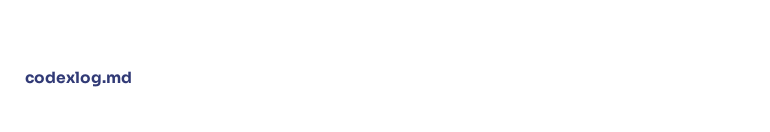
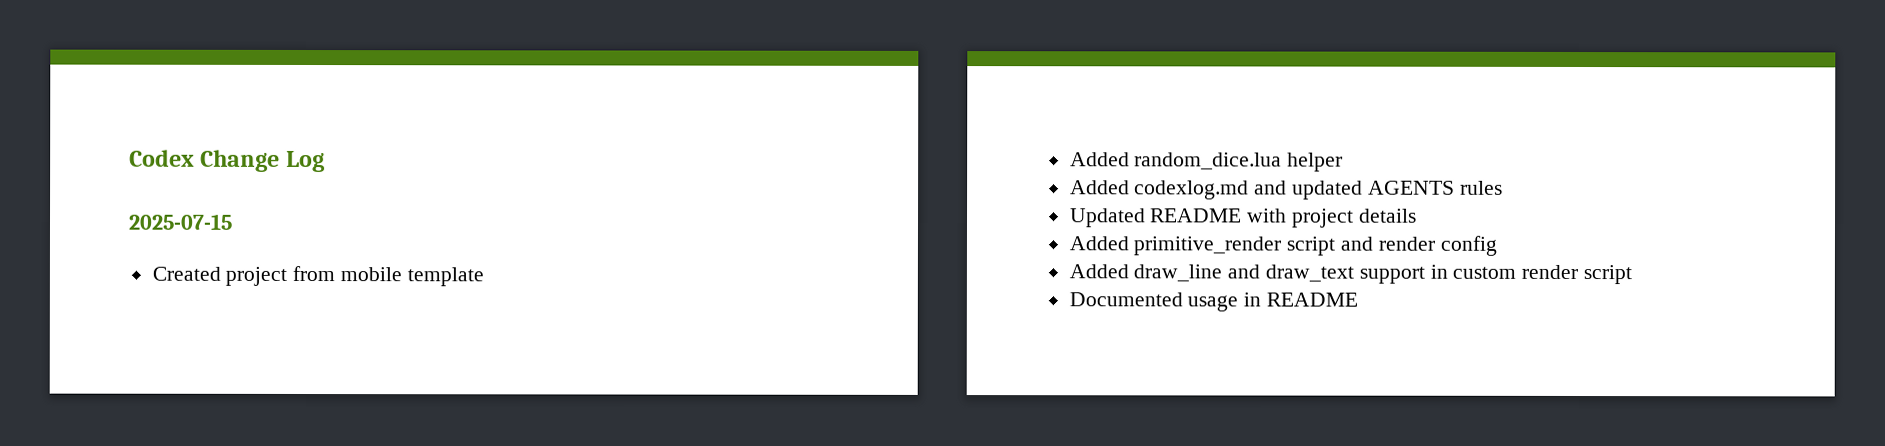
- codexlog.md
+ Codex Change Log
+ 2025-07-15
+ Created project from mobile template
+ Added random_dice.lua helper
+ Added codexlog.md and updated AGENTS rules
+ Updated README with project details
+ Added primitive_render script and render config
+ Added draw_line and draw_text support in custom render script
+ Documented usage in README

